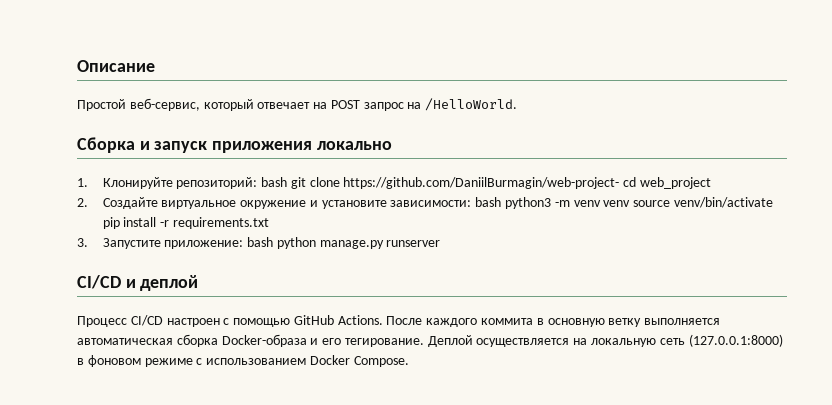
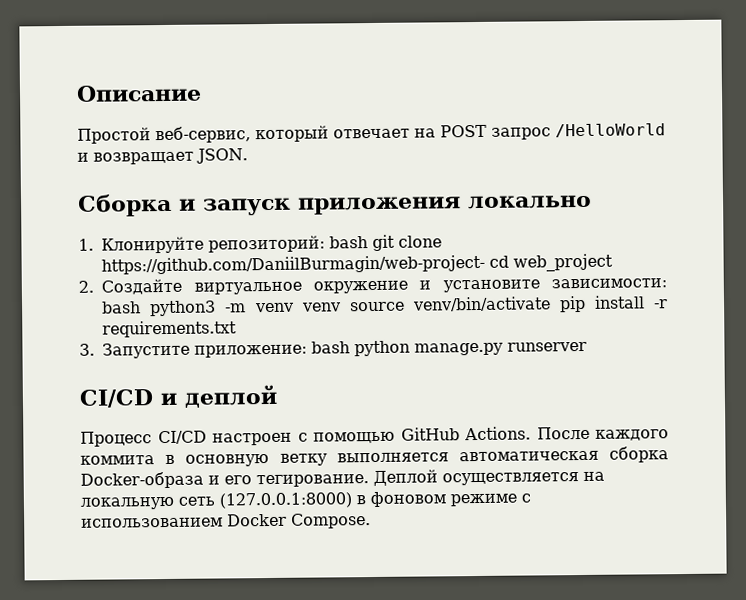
- Простой веб-сервис, который отвечает на POST запрос на /HelloWorld.
+ Простой веб-сервис, который отвечает на POST запрос /HelloWorld и возвращает JSON.

